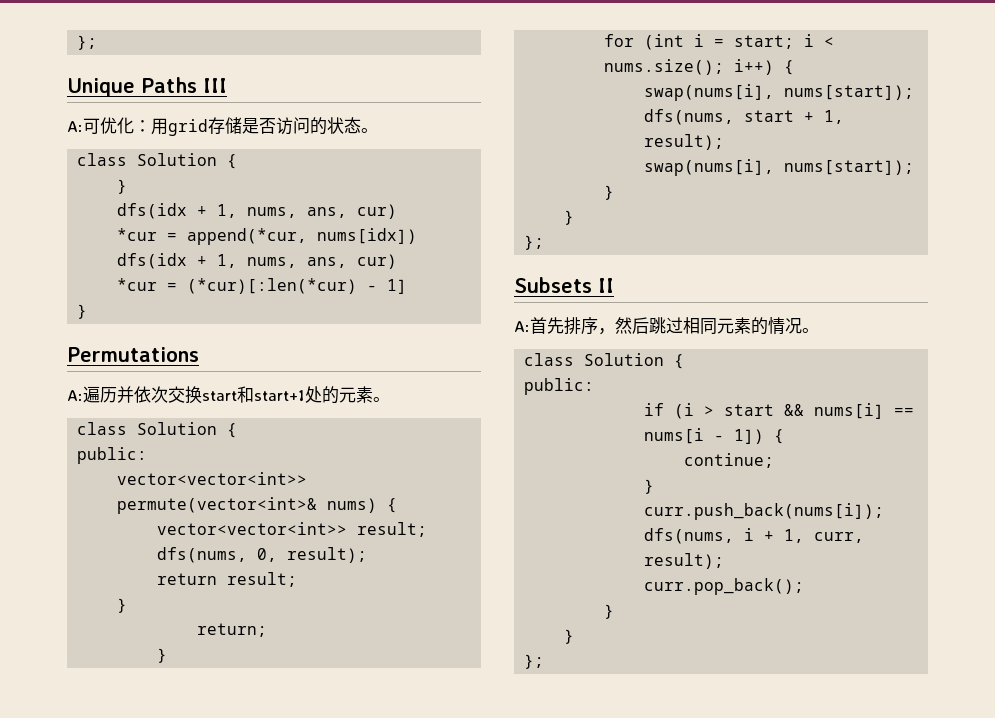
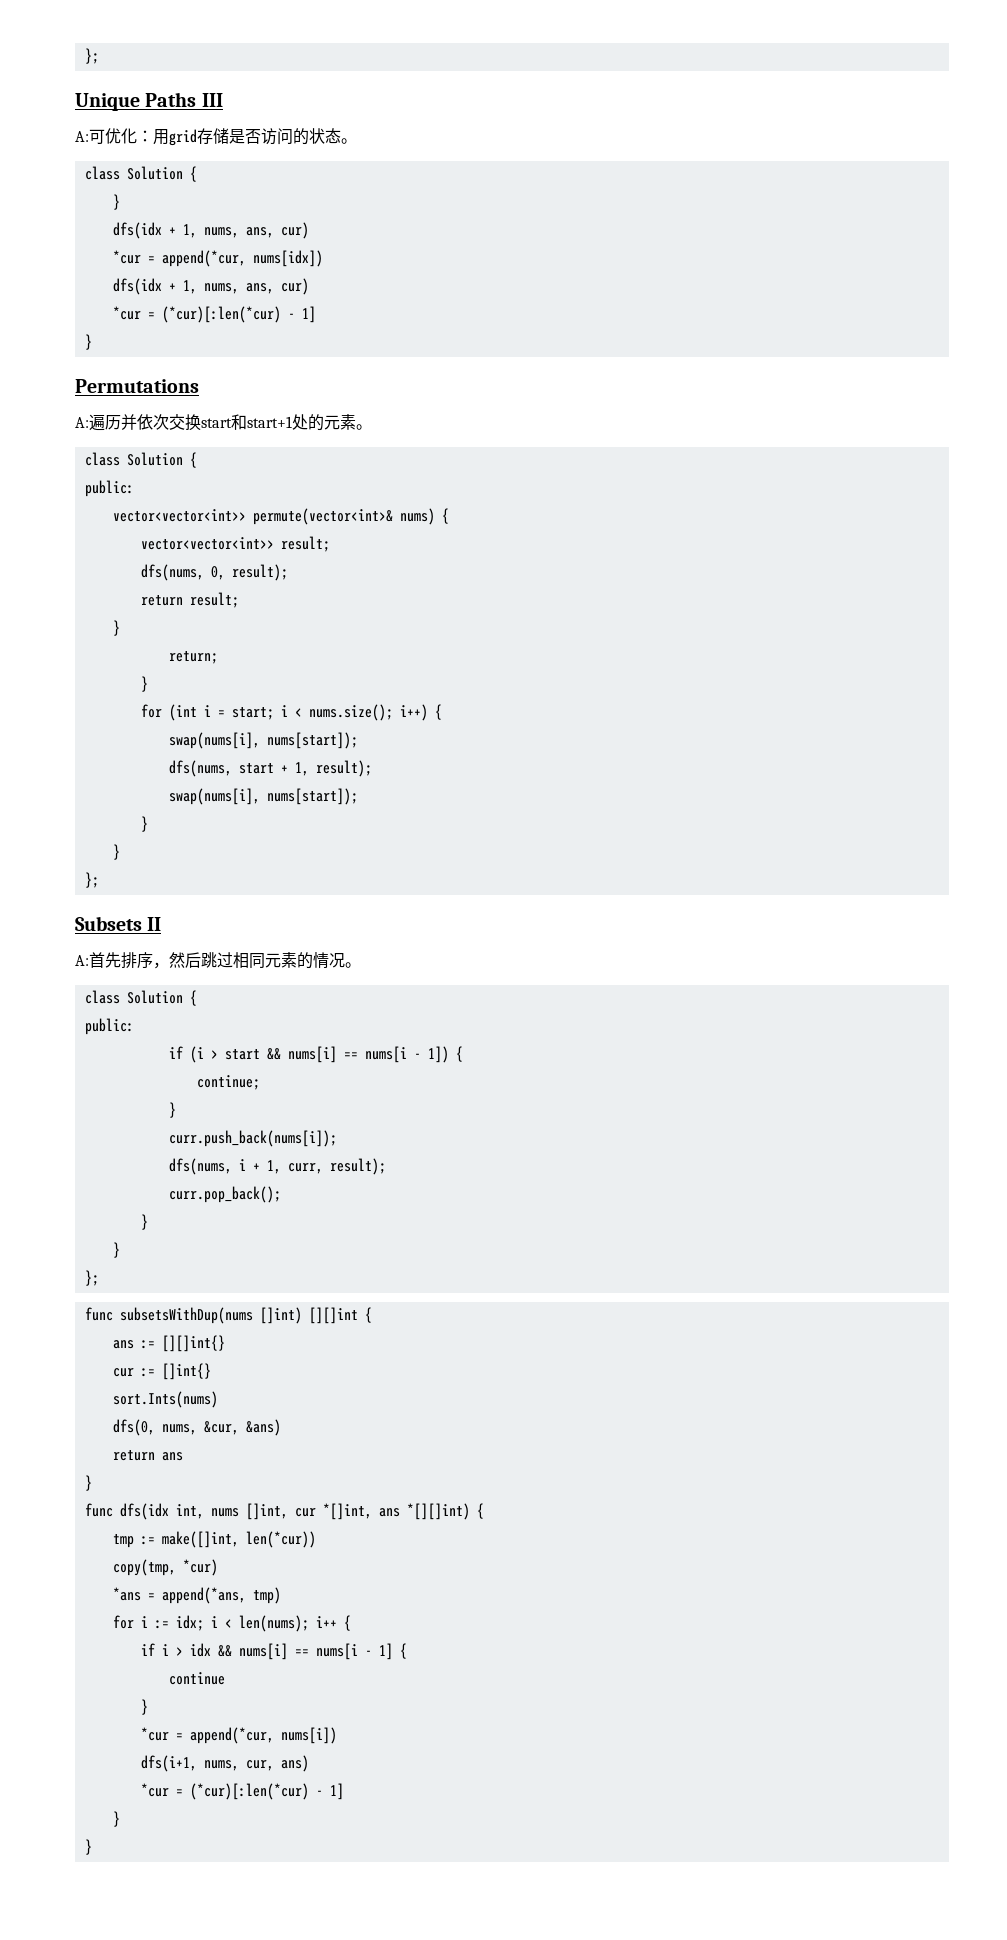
+ func subsetsWithDup(nums []int) [][]int {
+ ans := [][]int{}
+ cur := []int{}
+ sort.Ints(nums)
+ dfs(0, nums, &cur, &ans)
+ return ans
+ }
+ func dfs(idx int, nums []int, cur *[]int, ans *[][]int) {
+ tmp := make([]int, len(*cur))
+ copy(tmp, *cur)
+ *ans = append(*ans, tmp)
+ for i := idx; i < len(nums); i++ {
+ if i > idx && nums[i] == nums[i - 1] {
+ continue
+ }
+ *cur = append(*cur, nums[i])
+ dfs(i+1, nums, cur, ans)
+ *cur = (*cur)[:len(*cur) - 1]
+ }
+ }

